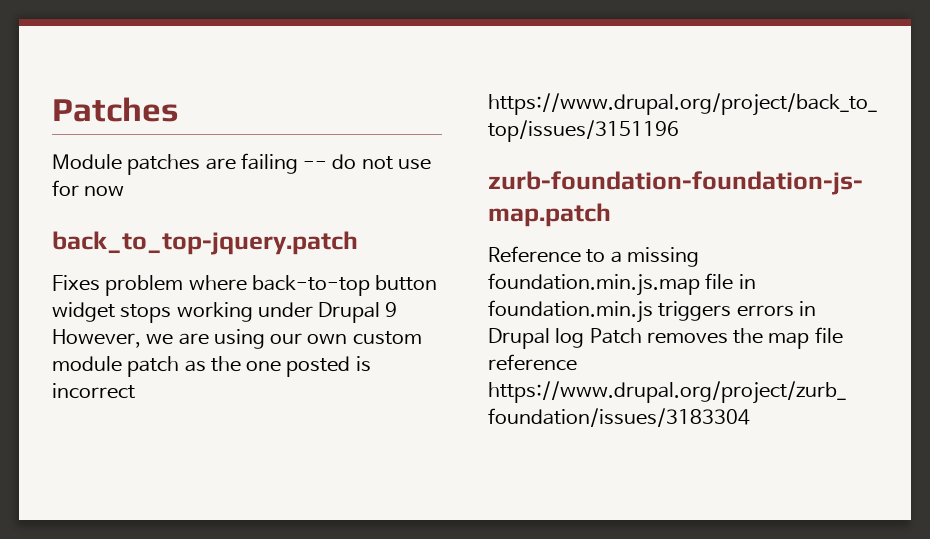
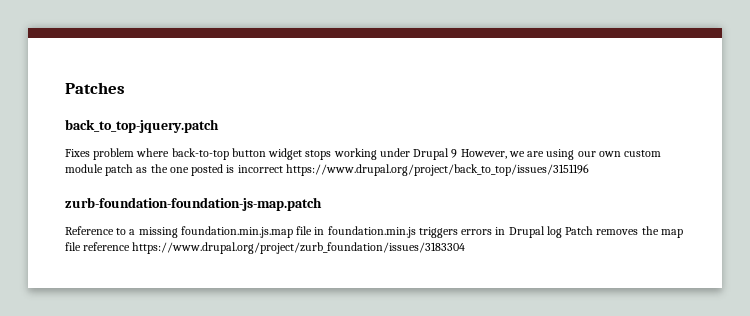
- Module patches are failing -- do not use for now

